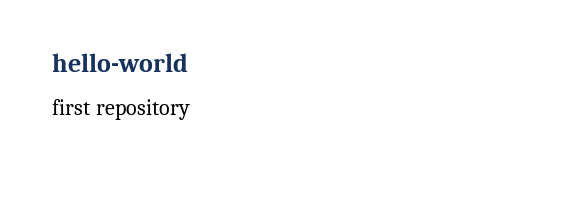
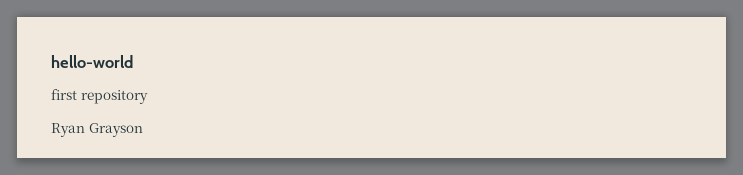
+ Ryan Grayson

